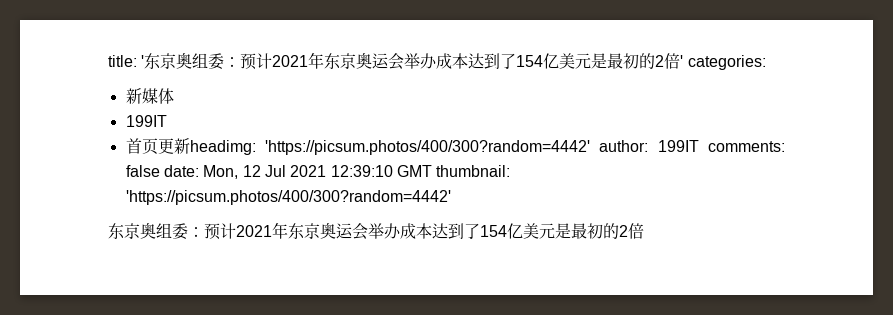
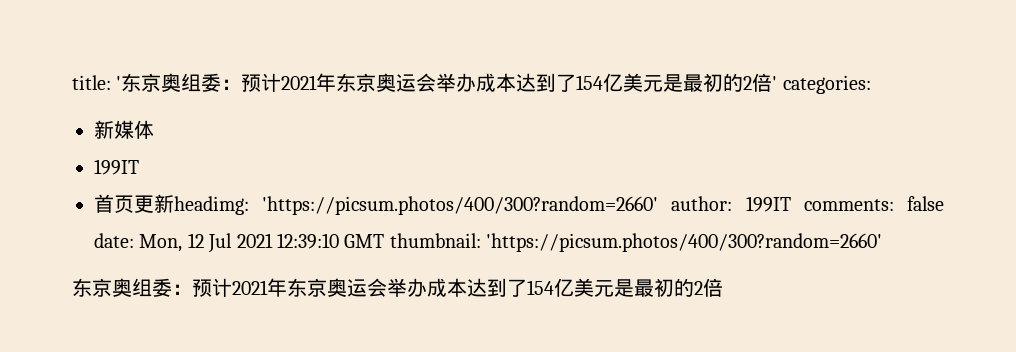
- 首页更新headimg: 'https://picsum.photos/400/300?random=4442' author: 199IT comments: false date: Mon, 12 Jul 2021 12:39:10 GMT thumbnail: 'https://picsum.photos/400/300?random=4442'
+ 首页更新headimg: 'https://picsum.photos/400/300?random=2660' author: 199IT comments: false date: Mon, 12 Jul 2021 12:39:10 GMT thumbnail: 'https://picsum.photos/400/300?random=2660'

